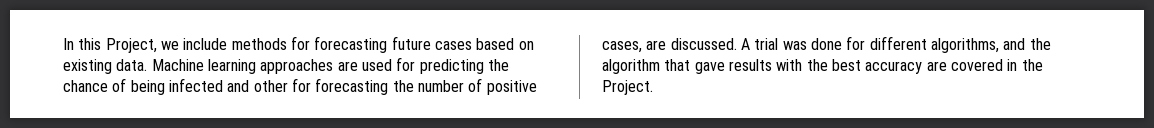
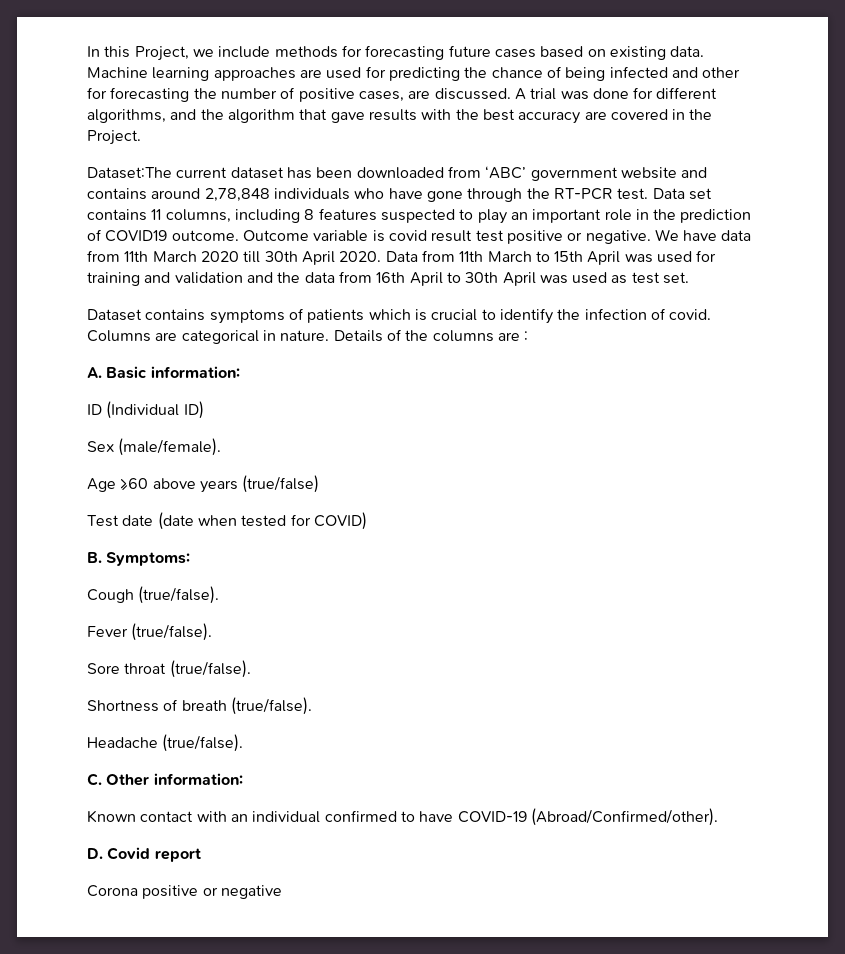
+ Dataset:The current dataset has been downloaded from ‘ABC’ government website and contains around 2,78,848 individuals who have gone through the RT-PCR test. Data set contains 11 columns, including 8 features suspected to play an important role in the prediction of COVID19 outcome. Outcome variable is covid result test positive or negative. We have data from 11th March 2020 till 30th April 2020. Data from 11th March to 15th April was used for training and validation and the data from 16th April to 30th April was used as test set.
+ Dataset contains symptoms of patients which is crucial to identify the infection of covid. Columns are categorical in nature. Details of the columns are :
+ A. Basic information:
+ ID (Individual ID)
+ Sex (male/female).
+ Age ≥60 above years (true/false)
+ Test date (date when tested for COVID)
+ B. Symptoms:
+ Cough (true/false).
+ Fever (true/false).
+ Sore throat (true/false).
+ Shortness of breath (true/false).
+ Headache (true/false).
+ C. Other information:
+ Known contact with an individual confirmed to have COVID-19 (Abroad/Confirmed/other).
+ D. Covid report
+ Corona positive or negative

